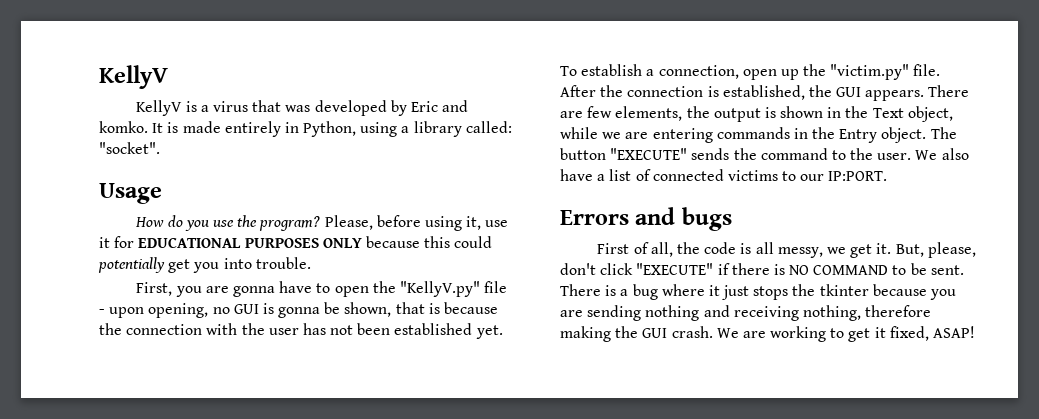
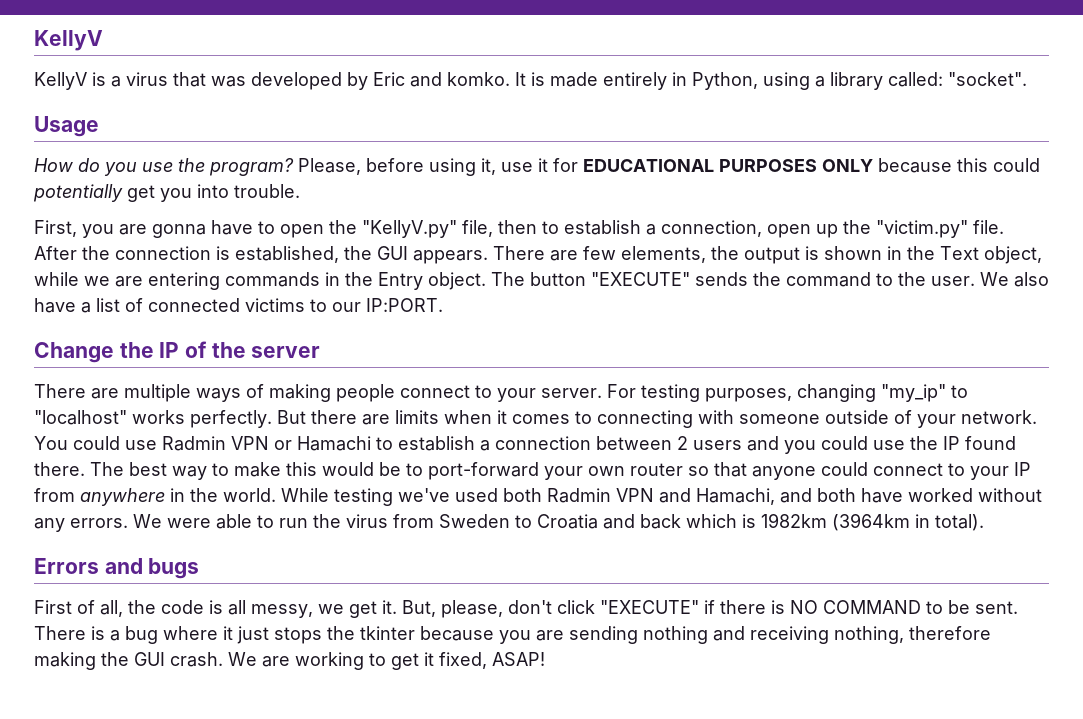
- First, you are gonna have to open the "KellyV.py" file - upon opening, no GUI is gonna be shown, that is because the connection with the user has not been established yet. To establish a connection, open up the "victim.py" file.
+ First, you are gonna have to open the "KellyV.py" file, then to establish a connection, open up the "victim.py" file.
+ Change the IP of the server
+ There are multiple ways of making people connect to your server. For testing purposes, changing "my_ip" to "localhost" works perfectly. But there are limits when it comes to connecting with someone outside of your network. You could use Radmin VPN or Hamachi to establish a connection between 2 users and you could use the IP found there. The best way to make this would be to port-forward your own router so that anyone could connect to your IP from anywhere in the world. While testing we've used both Radmin VPN and Hamachi, and both have worked without any errors. We were able to run the virus from Sweden to Croatia and back which is 1982km (3964km in total).

